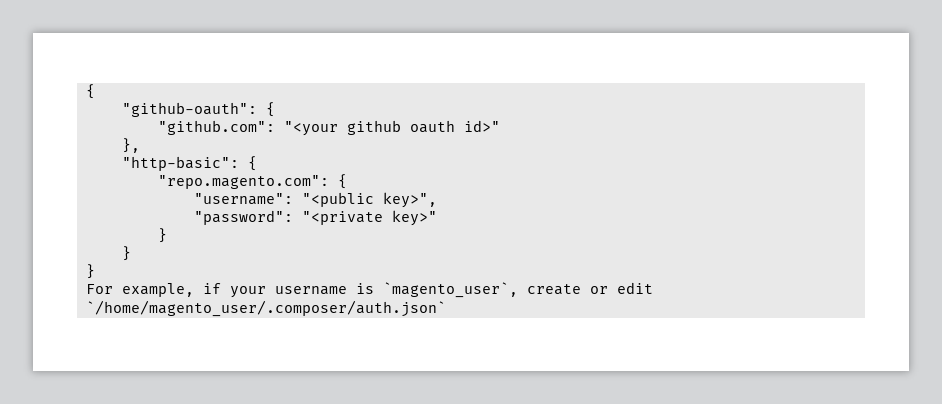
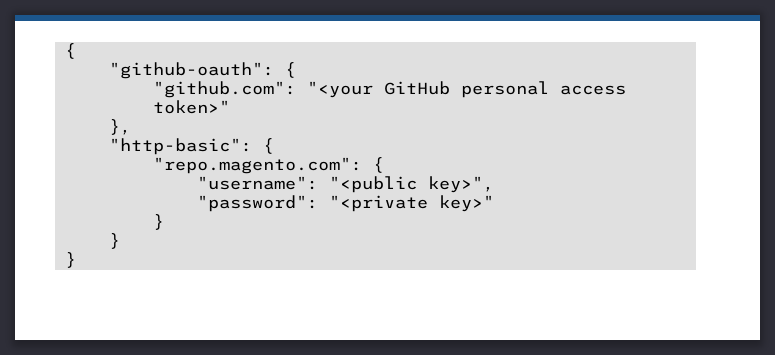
- "github.com": "<your github oauth id>"
+ "github.com": "<your GitHub personal access token>"
- For example, if your username is `magento_user`, create or edit `/home/magento_user/.composer/auth.json`

